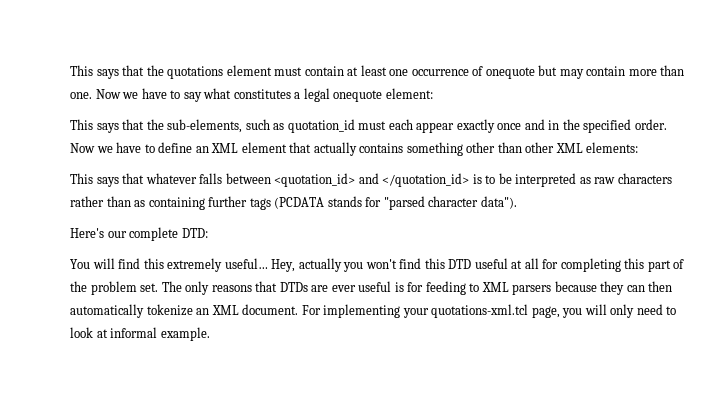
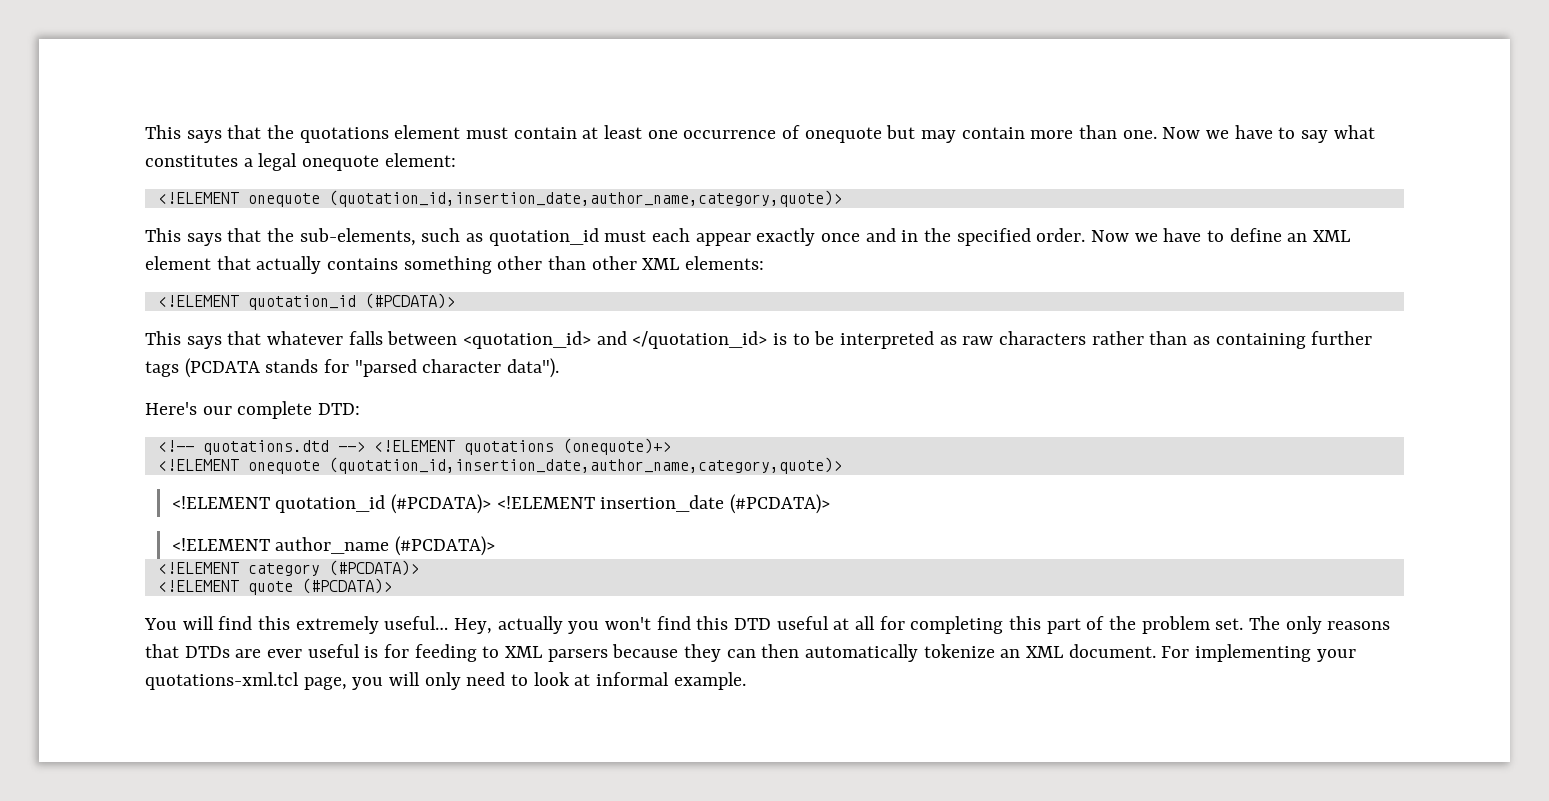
  Now we have to say what constitutes a legal onequote element:
+ <!ELEMENT onequote (quotation_id,insertion_date,author_name,category,quote)>
  Now we have to define an XML element that actually contains something other than other XML elements:
+ <!ELEMENT quotation_id (#PCDATA)>
+ <!-- quotations.dtd --> <!ELEMENT quotations (onequote)+>
+ <!ELEMENT onequote (quotation_id,insertion_date,author_name,category,quote)>
+ <!ELEMENT quotation_id (#PCDATA)> <!ELEMENT insertion_date (#PCDATA)>
+ <!ELEMENT author_name (#PCDATA)>
+ <!ELEMENT category (#PCDATA)>
+ <!ELEMENT quote (#PCDATA)>

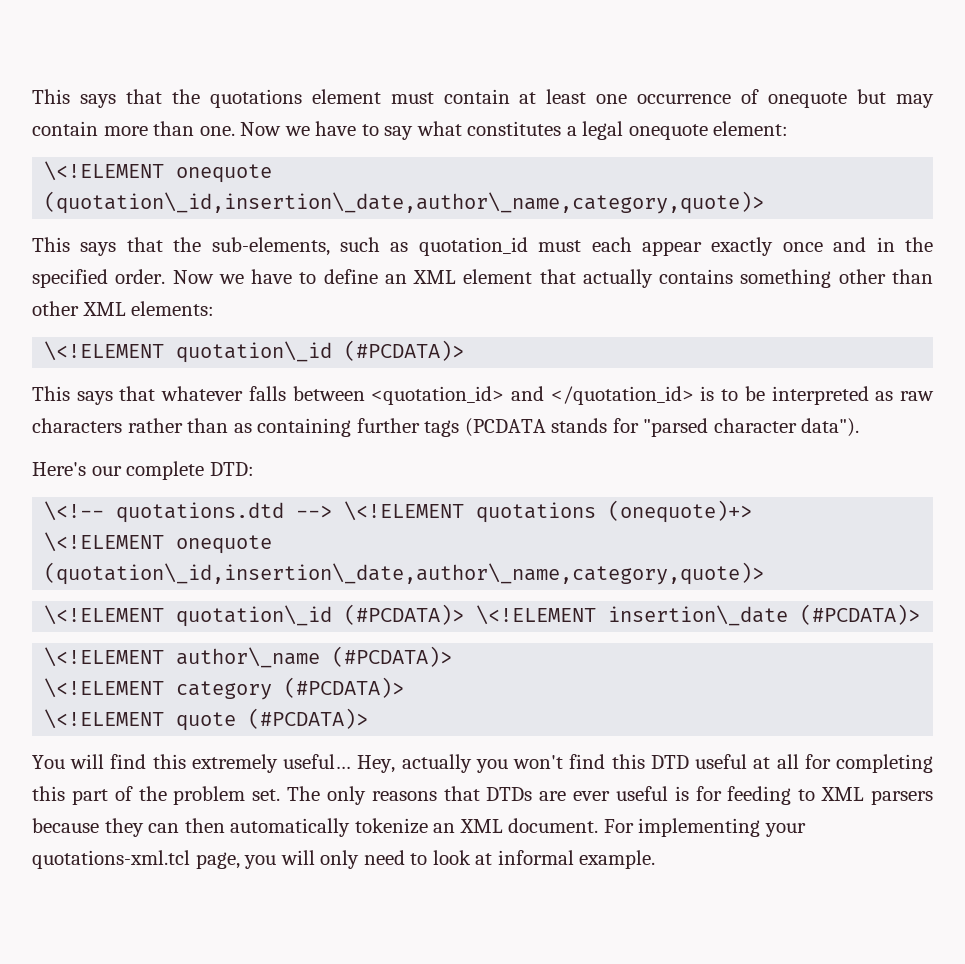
  Now we have to say what constitutes a legal onequote element:
- <!ELEMENT onequote (quotation_id,insertion_date,author_name,category,quote)>
+ \<!ELEMENT onequote (quotation\_id,insertion\_date,author\_name,category,quote)>
  Now we have to define an XML element that actually contains something other than other XML elements:
- <!ELEMENT quotation_id (#PCDATA)>
+ \<!ELEMENT quotation\_id (#PCDATA)>
- <!-- quotations.dtd --> <!ELEMENT quotations (onequote)+>
- <!ELEMENT onequote (quotation_id,insertion_date,author_name,category,quote)>
- <!ELEMENT quotation_id (#PCDATA)> <!ELEMENT insertion_date (#PCDATA)>
- <!ELEMENT author_name (#PCDATA)>
- <!ELEMENT category (#PCDATA)>
+ \<!-- quotations.dtd --> \<!ELEMENT quotations (onequote)+>
+ \<!ELEMENT onequote (quotation\_id,insertion\_date,author\_name,category,quote)>
+ \<!ELEMENT quotation\_id (#PCDATA)> \<!ELEMENT insertion\_date (#PCDATA)>
+ \<!ELEMENT author\_name (#PCDATA)>
+ \<!ELEMENT category (#PCDATA)>
- <!ELEMENT quote (#PCDATA)>
+ \<!ELEMENT quote (#PCDATA)>

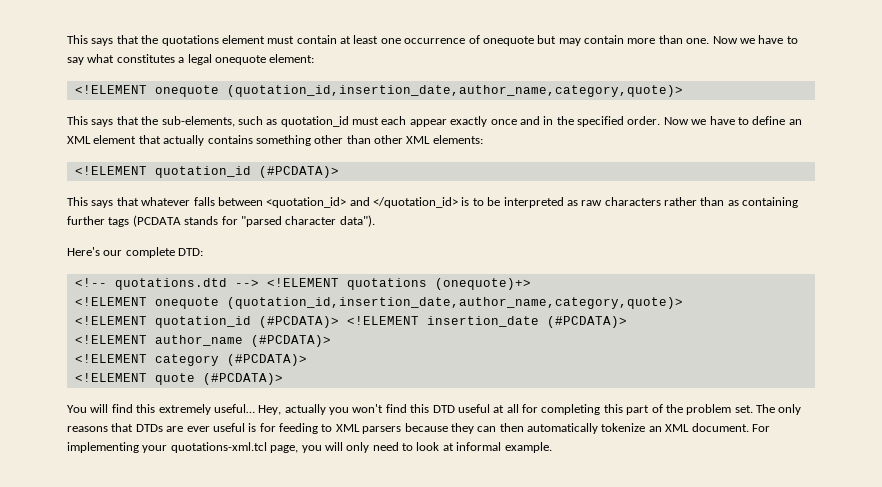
  Now we have to say what constitutes a legal onequote element:
- \<!ELEMENT onequote (quotation\_id,insertion\_date,author\_name,category,quote)>
+ <!ELEMENT onequote (quotation_id,insertion_date,author_name,category,quote)>
  Now we have to define an XML element that actually contains something other than other XML elements:
- \<!ELEMENT quotation\_id (#PCDATA)>
+ <!ELEMENT quotation_id (#PCDATA)>
- \<!-- quotations.dtd --> \<!ELEMENT quotations (onequote)+>
- \<!ELEMENT onequote (quotation\_id,insertion\_date,author\_name,category,quote)>
- \<!ELEMENT quotation\_id (#PCDATA)> \<!ELEMENT insertion\_date (#PCDATA)>
- \<!ELEMENT author\_name (#PCDATA)>
- \<!ELEMENT category (#PCDATA)>
+ <!-- quotations.dtd --> <!ELEMENT quotations (onequote)+>
+ <!ELEMENT onequote (quotation_id,insertion_date,author_name,category,quote)>
+ <!ELEMENT quotation_id (#PCDATA)> <!ELEMENT insertion_date (#PCDATA)>
+ <!ELEMENT author_name (#PCDATA)>
+ <!ELEMENT category (#PCDATA)>
- \<!ELEMENT quote (#PCDATA)>
+ <!ELEMENT quote (#PCDATA)>

